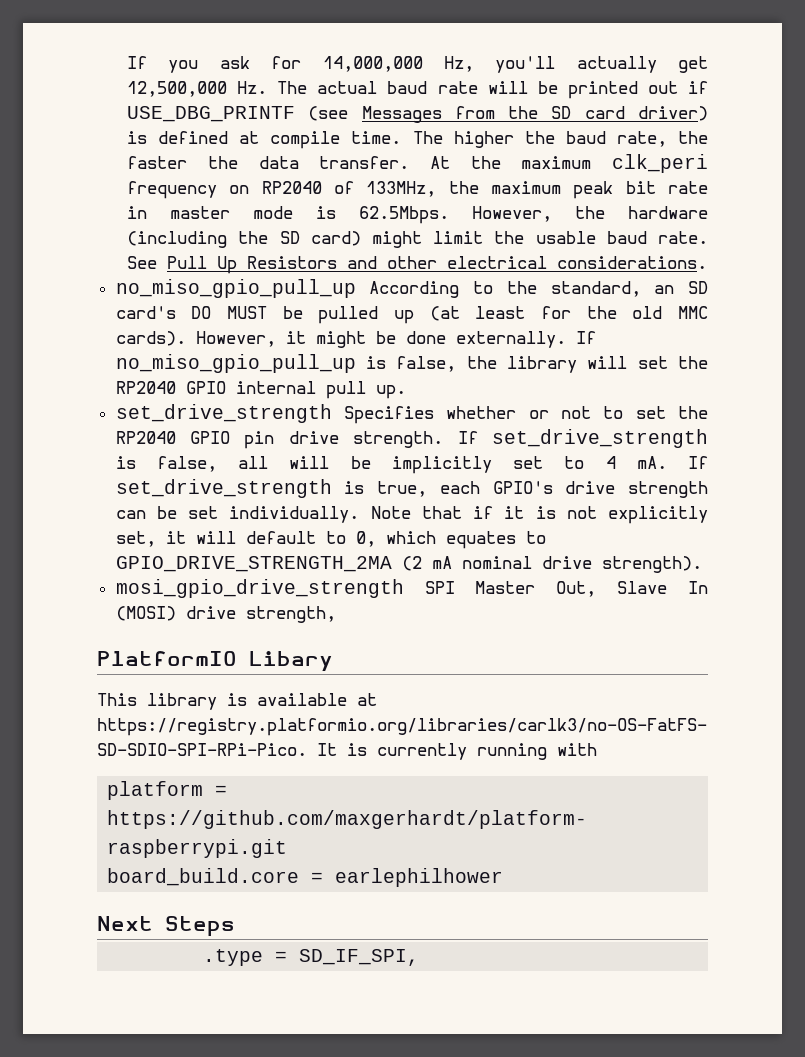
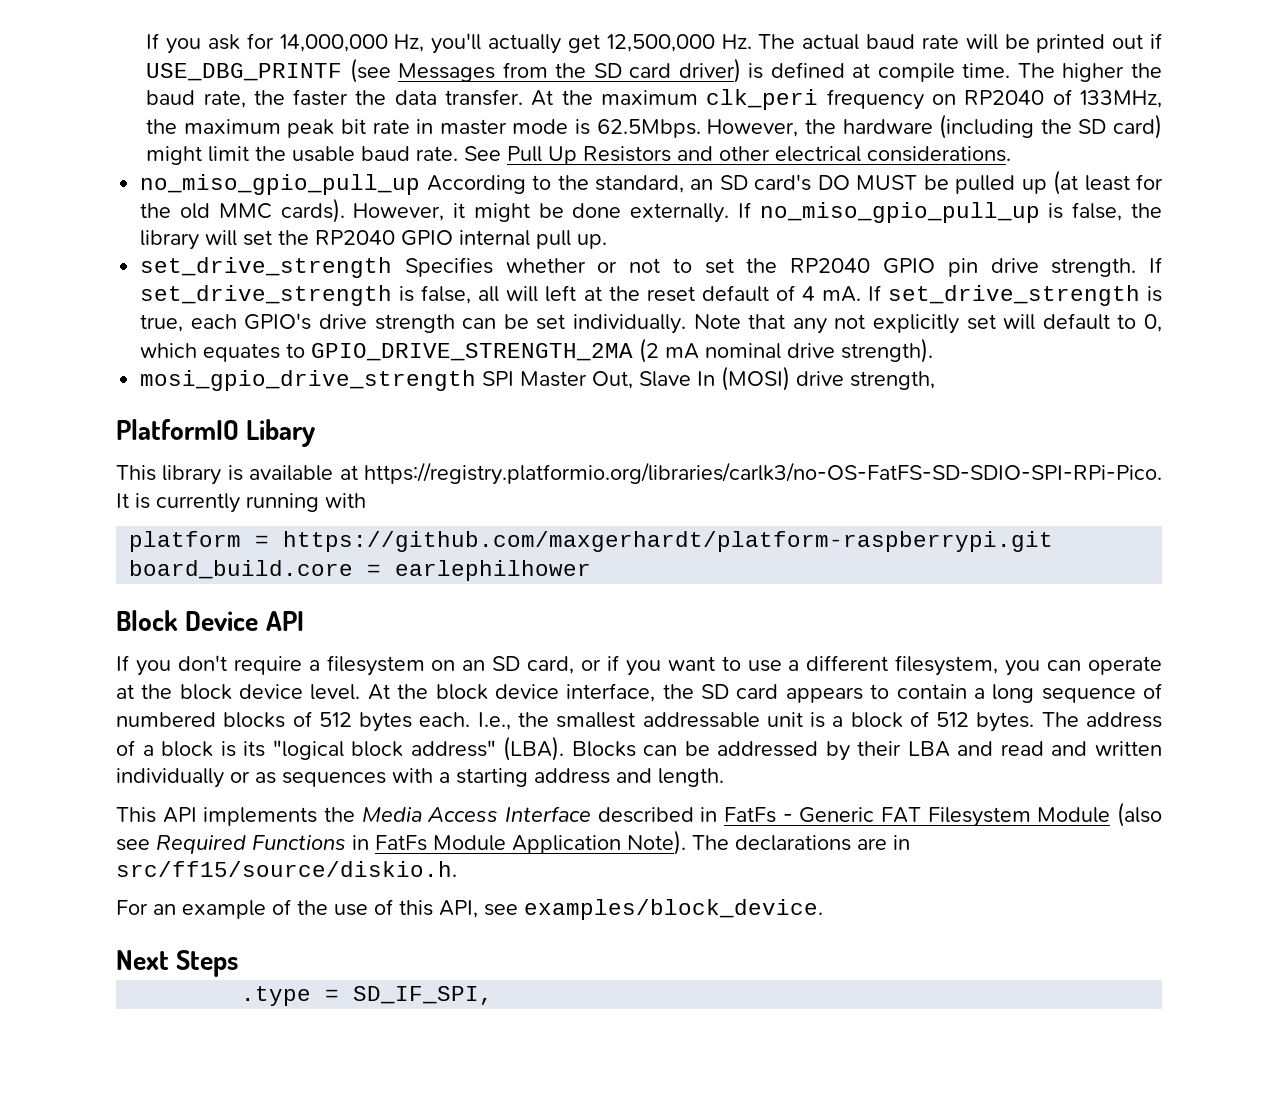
- If set_drive_strength is false, all will be implicitly set to 4 mA.
+ If set_drive_strength is false, all will left at the reset default of 4 mA.
- Note that if it is not explicitly set, it will default to 0, which equates to GPIO_DRIVE_STRENGTH_2MA (2 mA nominal drive strength).
+ Note that any not explicitly set will default to 0, which equates to GPIO_DRIVE_STRENGTH_2MA (2 mA nominal drive strength).
+ Block Device API
+ If you don't require a filesystem on an SD card, or if you want to use a different filesystem, you can operate at the block device level. At the block device interface, the SD card appears to contain a long sequence of numbered blocks of 512 bytes each. I.e., the smallest addressable unit is a block of 512 bytes. The address of a block is its "logical block address" (LBA). Blocks can be addressed by their LBA and read and written individually or as sequences with a starting address and length.
+ This API implements the Media Access Interface described in FatFs - Generic FAT Filesystem Module (also see Required Functions in FatFs Module Application Note). The declarations are in src/ff15/source/diskio.h.
+ For an example of the use of this API, see examples/block_device.

